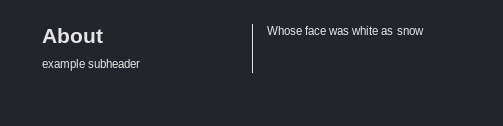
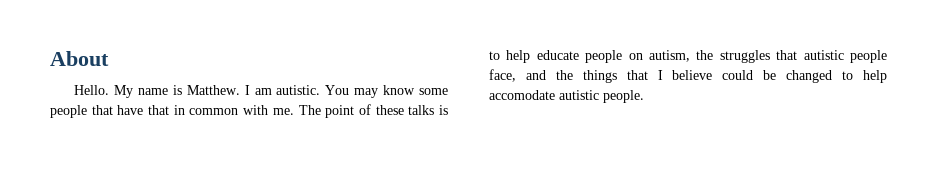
- example subheader
- Whose face was white as snow
+ Hello. My name is Matthew. I am autistic. You may know some people that have that in common with me. The point of these talks is to help educate people on autism, the struggles that autistic people face, and the things that I believe could be changed to help accomodate autistic people.

